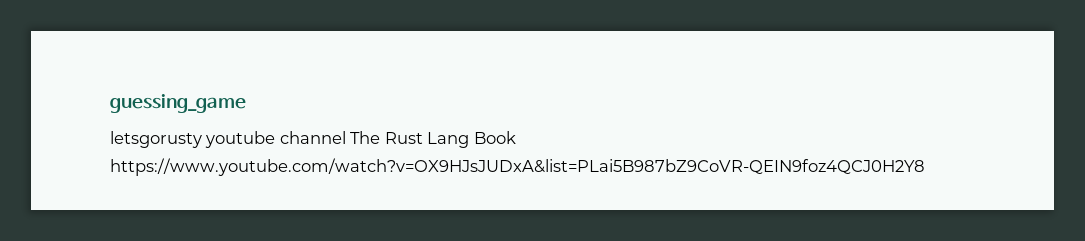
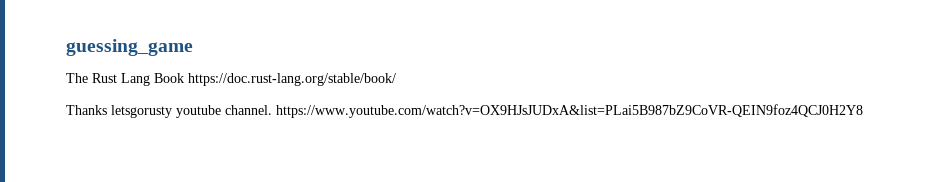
- letsgorusty youtube channel The Rust Lang Book https://www.youtube.com/watch?v=OX9HJsJUDxA&list=PLai5B987bZ9CoVR-QEIN9foz4QCJ0H2Y8
+ The Rust Lang Book https://doc.rust-lang.org/stable/book/
+ Thanks letsgorusty youtube channel. https://www.youtube.com/watch?v=OX9HJsJUDxA&list=PLai5B987bZ9CoVR-QEIN9foz4QCJ0H2Y8

